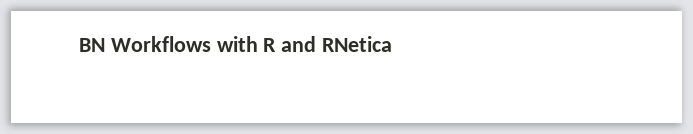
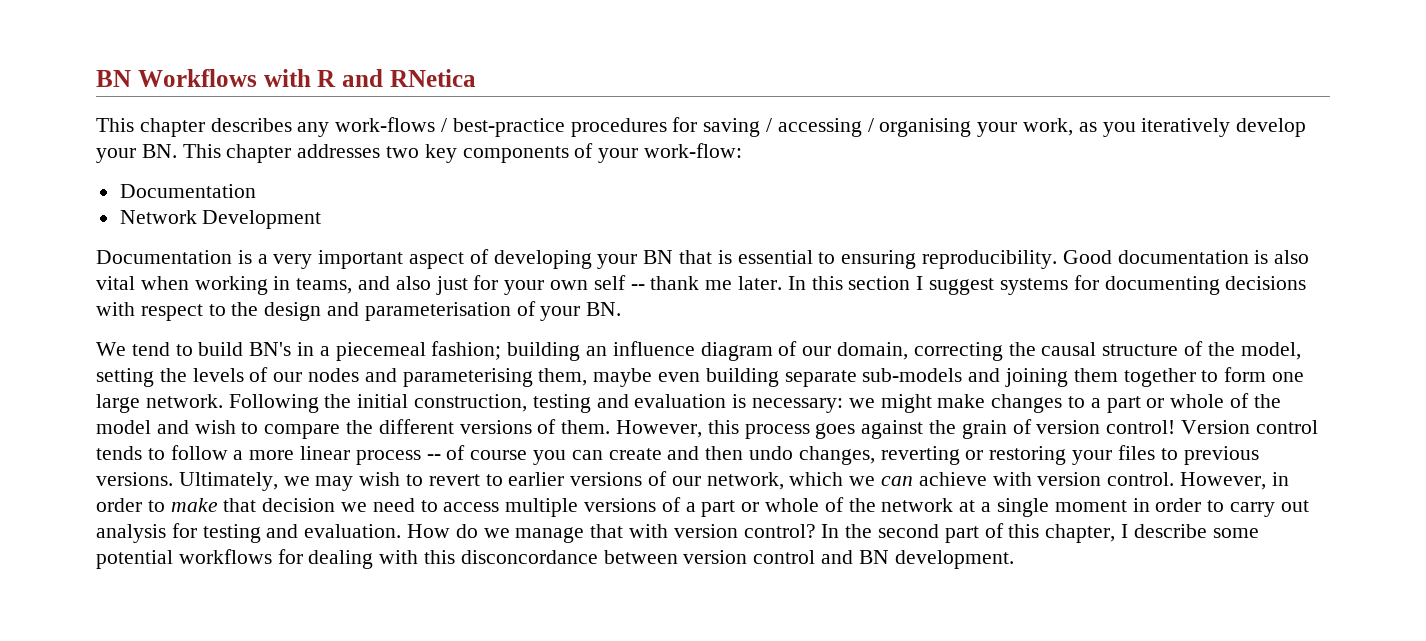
+ This chapter describes any work-flows / best-practice procedures for saving / accessing / organising your work, as you iteratively develop your BN. This chapter addresses two key components of your work-flow:
+ Documentation
+ Network Development
+ Documentation is a very important aspect of developing your BN that is essential to ensuring reproducibility. Good documentation is also vital when working in teams, and also just for your own self -- thank me later. In this section I suggest systems for documenting decisions with respect to the design and parameterisation of your BN.
+ We tend to build BN's in a piecemeal fashion; building an influence diagram of our domain, correcting the causal structure of the model, setting the levels of our nodes and parameterising them, maybe even building separate sub-models and joining them together to form one large network. Following the initial construction, testing and evaluation is necessary: we might make changes to a part or whole of the model and wish to compare the different versions of them. However, this process goes against the grain of version control! Version control tends to follow a more linear process -- of course you can create and then undo changes, reverting or restoring your files to previous versions. Ultimately, we may wish to revert to earlier versions of our network, which we can achieve with version control. However, in order to make that decision we need to access multiple versions of a part or whole of the network at a single moment in order to carry out analysis for testing and evaluation. How do we manage that with version control? In the second part of this chapter, I describe some potential workflows for dealing with this disconcordance between version control and BN development.

